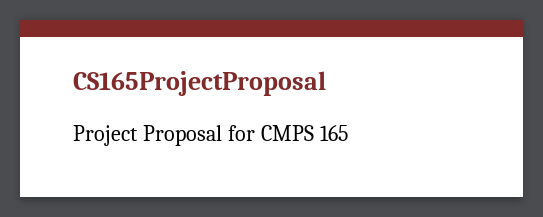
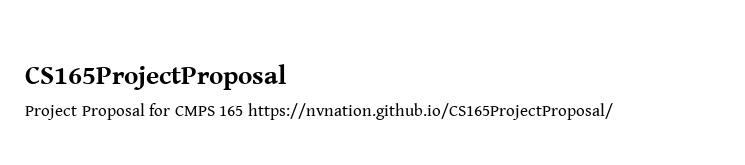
- Project Proposal for CMPS 165
+ Project Proposal for CMPS 165 https://nvnation.github.io/CS165ProjectProposal/

